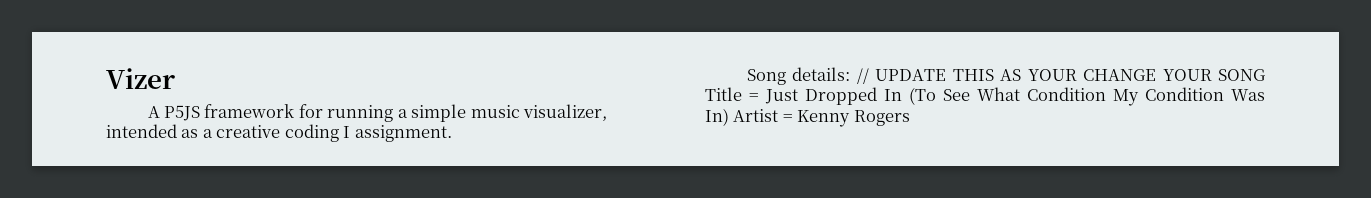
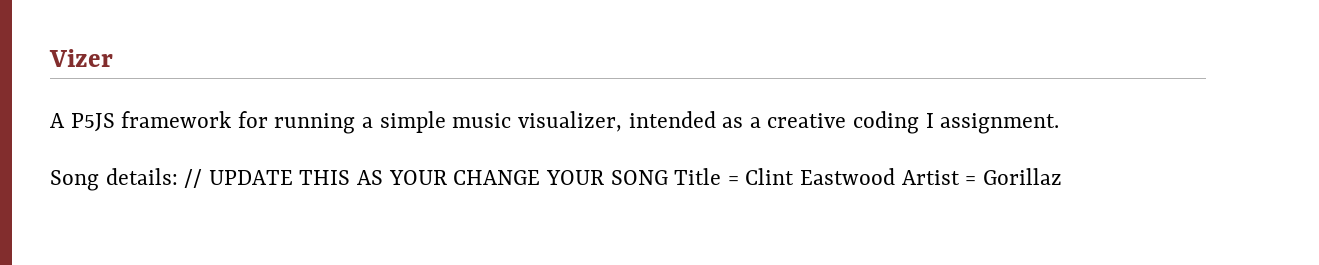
- Song details: // UPDATE THIS AS YOUR CHANGE YOUR SONG Title = Just Dropped In (To See What Condition My Condition Was In) Artist = Kenny Rogers
+ Song details: // UPDATE THIS AS YOUR CHANGE YOUR SONG Title = Clint Eastwood Artist = Gorillaz

